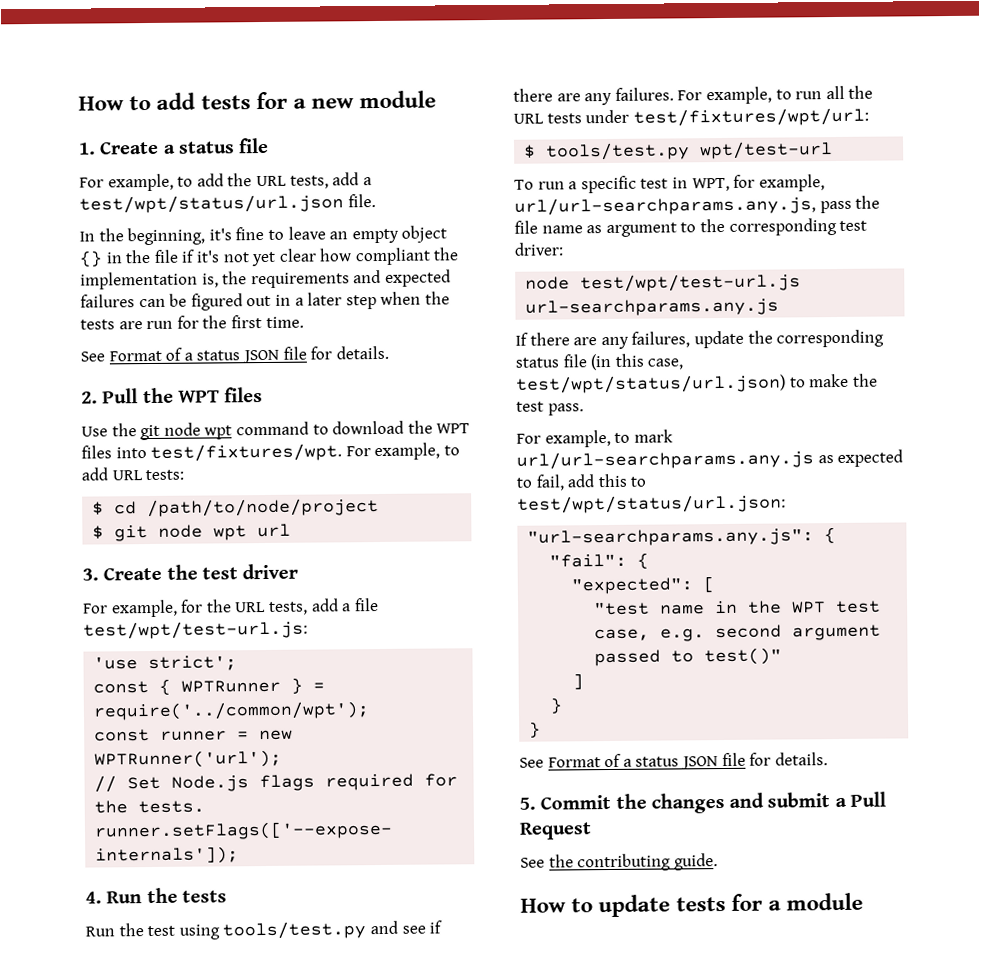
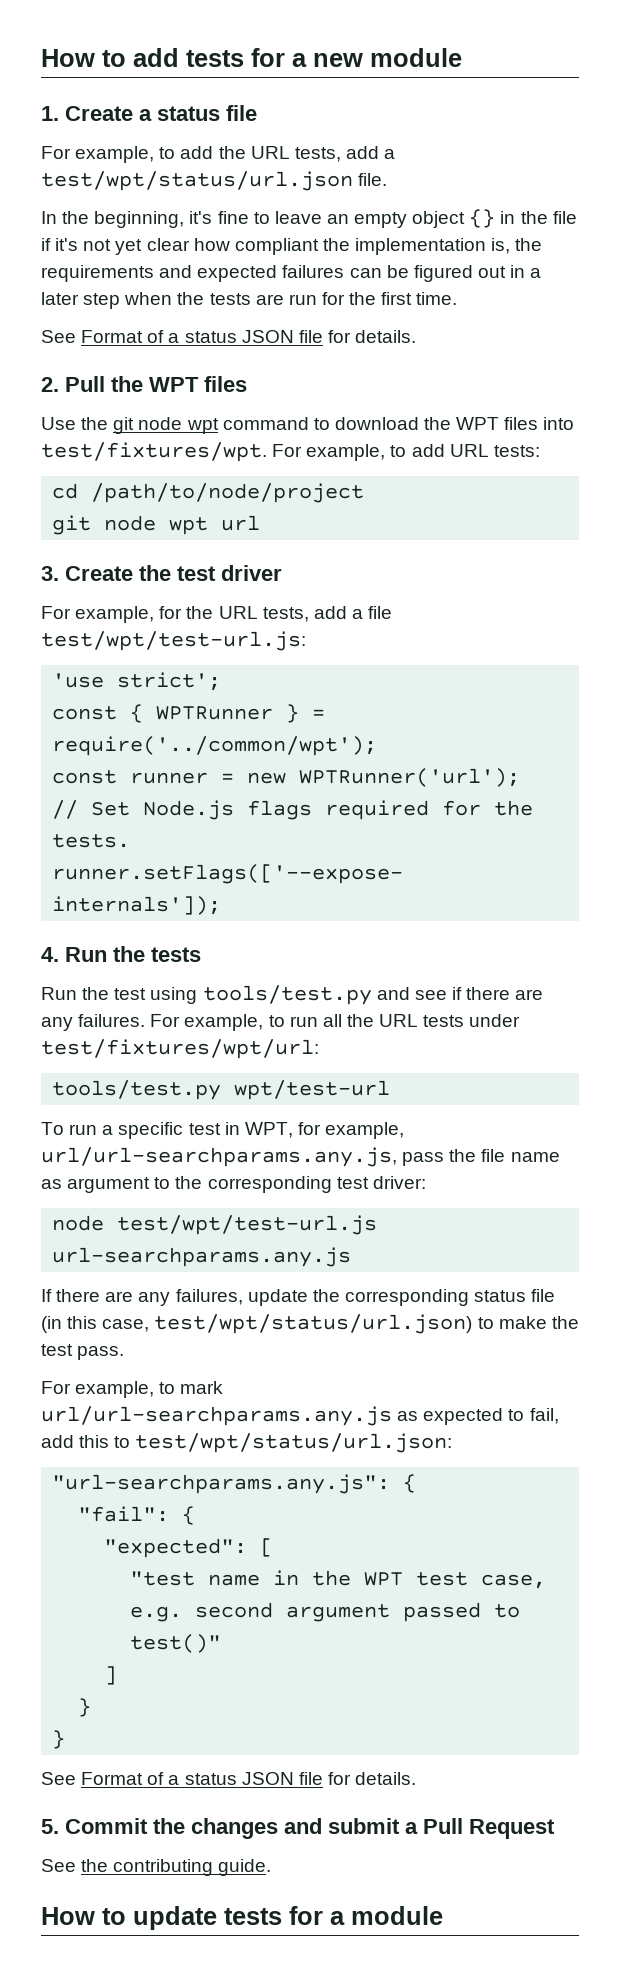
- $ cd /path/to/node/project
+ cd /path/to/node/project
- $ git node wpt url
+ git node wpt url
- $ tools/test.py wpt/test-url
+ tools/test.py wpt/test-url

